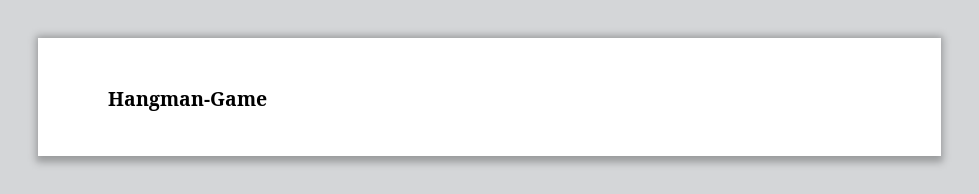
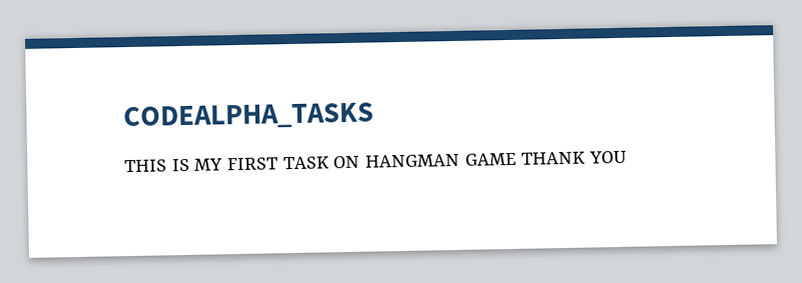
- Hangman-Game
+ CODEALPHA_TASKS
+ THIS IS MY FIRST TASK ON HANGMAN GAME THANK YOU

